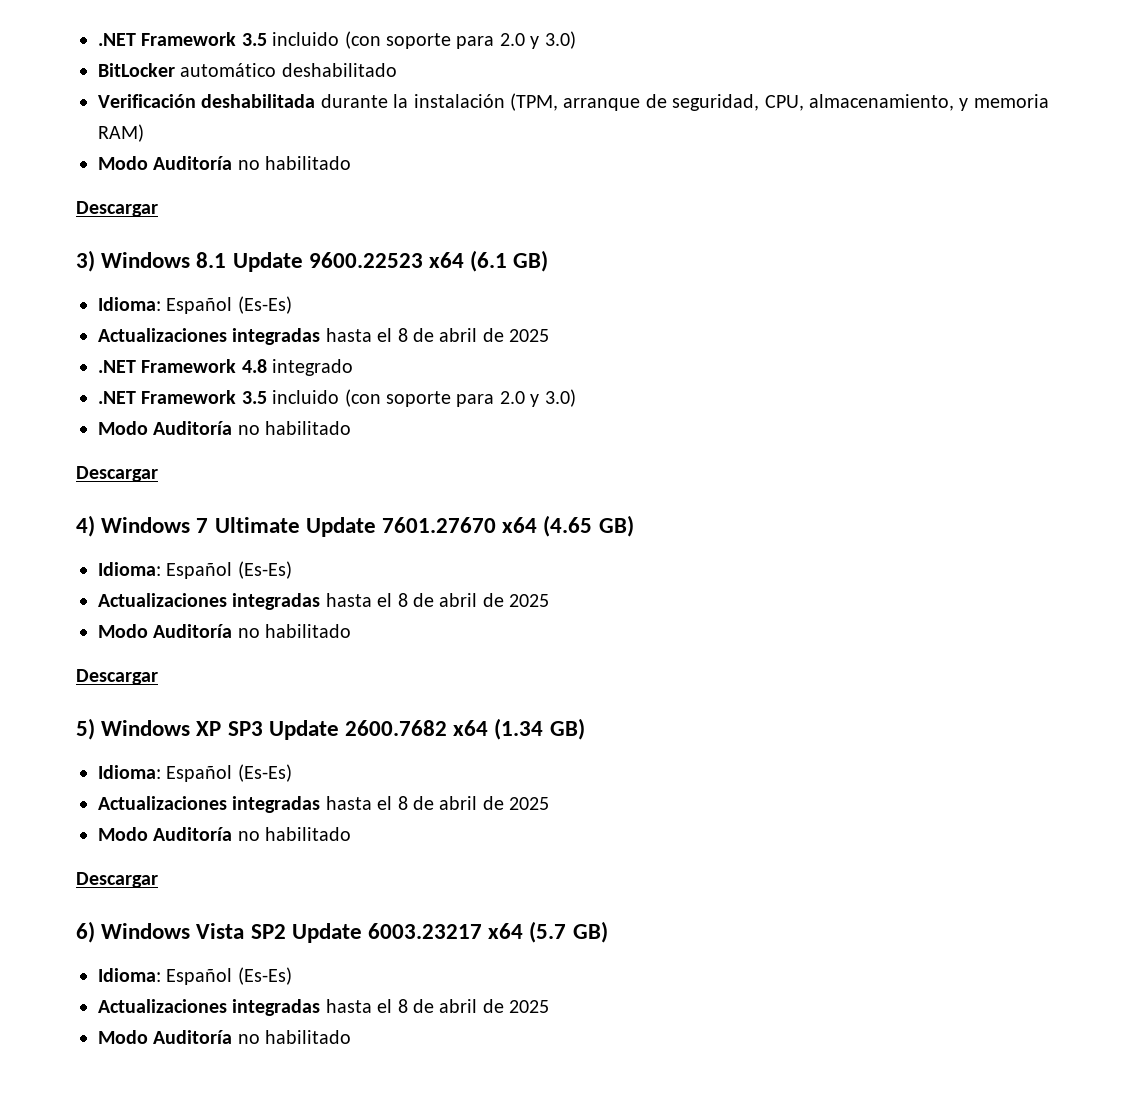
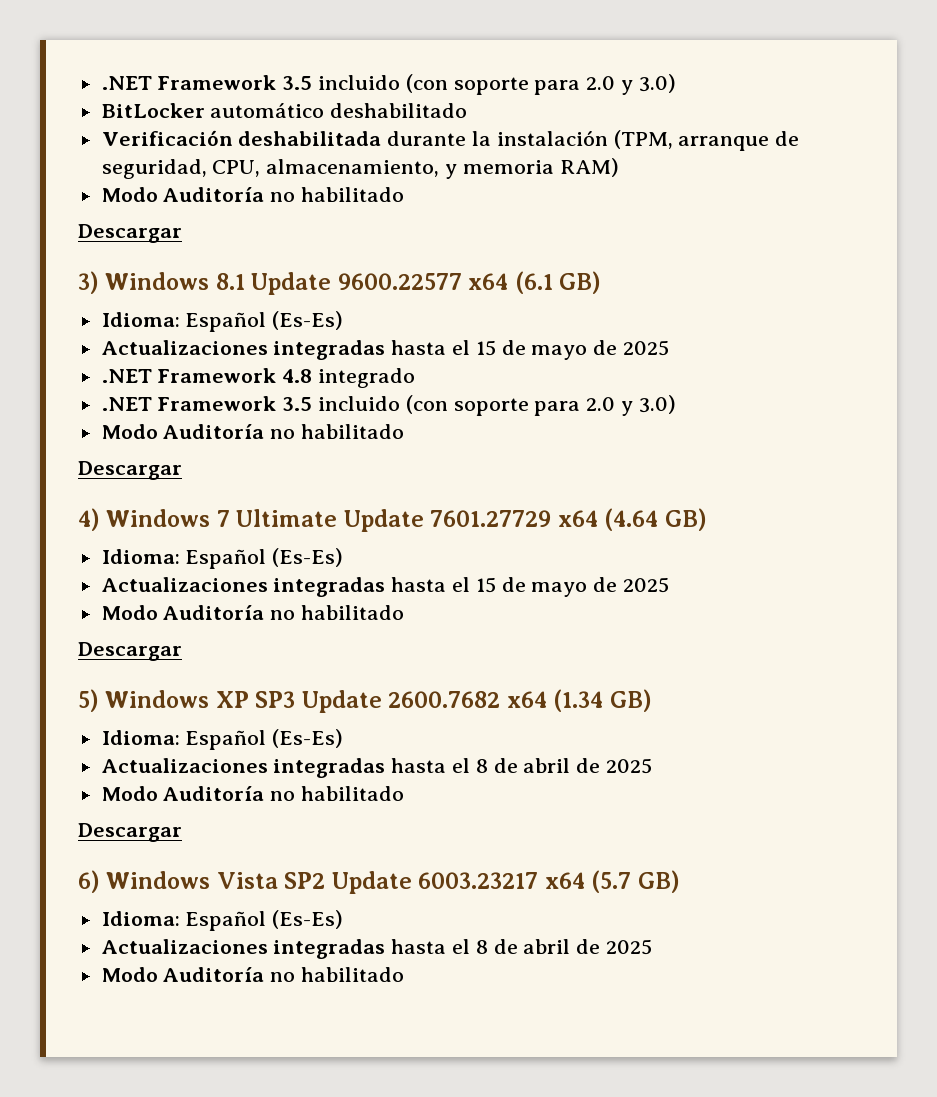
- 3) Windows 8.1 Update 9600.22523 x64 (6.1 GB)
+ 3) Windows 8.1 Update 9600.22577 x64 (6.1 GB)
  Idioma: Español (Es-Es)
- Actualizaciones integradas hasta el 8 de abril de 2025
+ Actualizaciones integradas hasta el 15 de mayo de 2025
- 4) Windows 7 Ultimate Update 7601.27670 x64 (4.65 GB)
+ 4) Windows 7 Ultimate Update 7601.27729 x64 (4.64 GB)
  Idioma: Español (Es-Es)
- Actualizaciones integradas hasta el 8 de abril de 2025
+ Actualizaciones integradas hasta el 15 de mayo de 2025

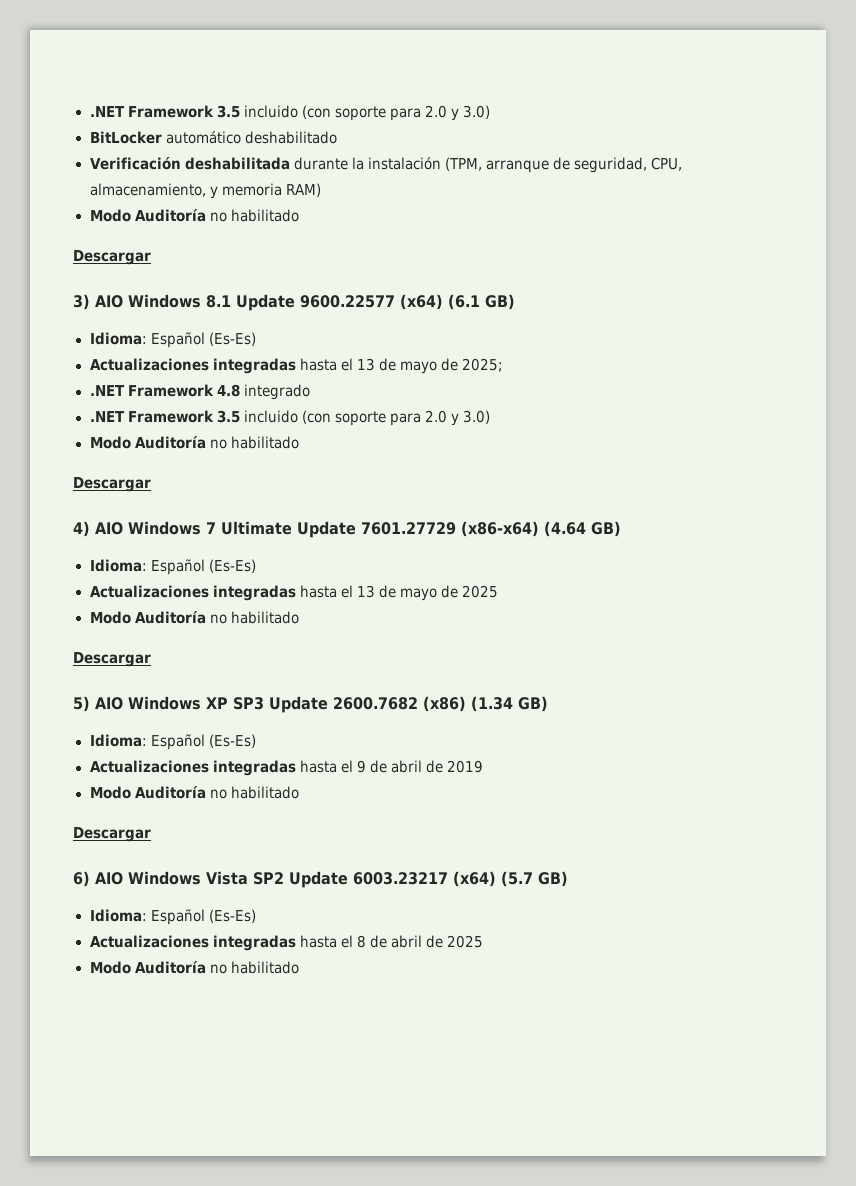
- 3) Windows 8.1 Update 9600.22577 x64 (6.1 GB)
+ 3) AIO Windows 8.1 Update 9600.22577 (x64) (6.1 GB)
  Idioma: Español (Es-Es)
- Actualizaciones integradas hasta el 15 de mayo de 2025
+ Actualizaciones integradas hasta el 13 de mayo de 2025;
- 4) Windows 7 Ultimate Update 7601.27729 x64 (4.64 GB)
+ 4) AIO Windows 7 Ultimate Update 7601.27729 (x86-x64) (4.64 GB)
  Idioma: Español (Es-Es)
- Actualizaciones integradas hasta el 15 de mayo de 2025
+ Actualizaciones integradas hasta el 13 de mayo de 2025
- 5) Windows XP SP3 Update 2600.7682 x64 (1.34 GB)
+ 5) AIO Windows XP SP3 Update 2600.7682 (x86) (1.34 GB)
  Idioma: Español (Es-Es)
- Actualizaciones integradas hasta el 8 de abril de 2025
+ Actualizaciones integradas hasta el 9 de abril de 2019
- 6) Windows Vista SP2 Update 6003.23217 x64 (5.7 GB)
+ 6) AIO Windows Vista SP2 Update 6003.23217 (x64) (5.7 GB)

